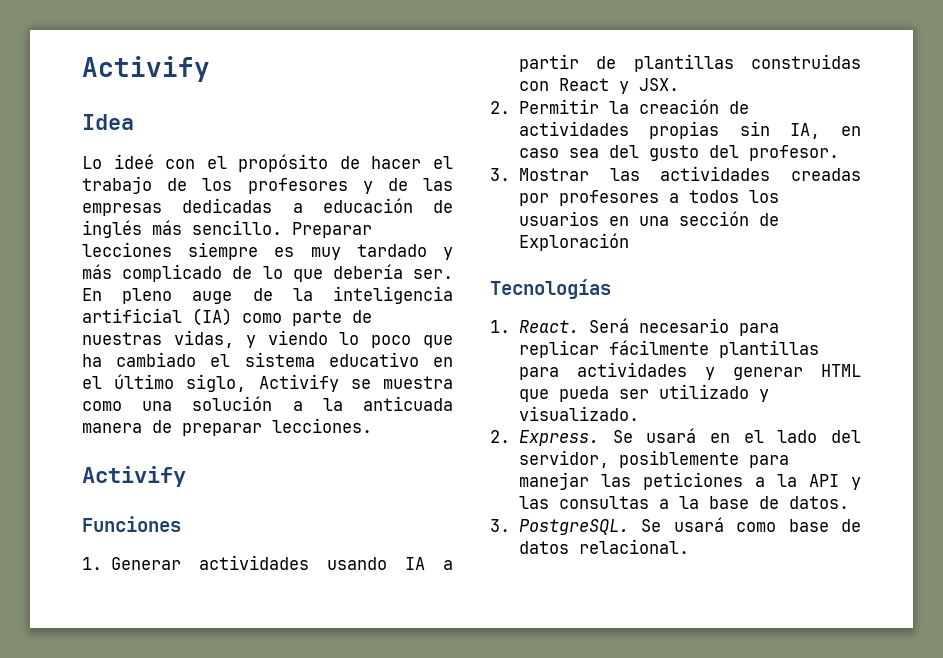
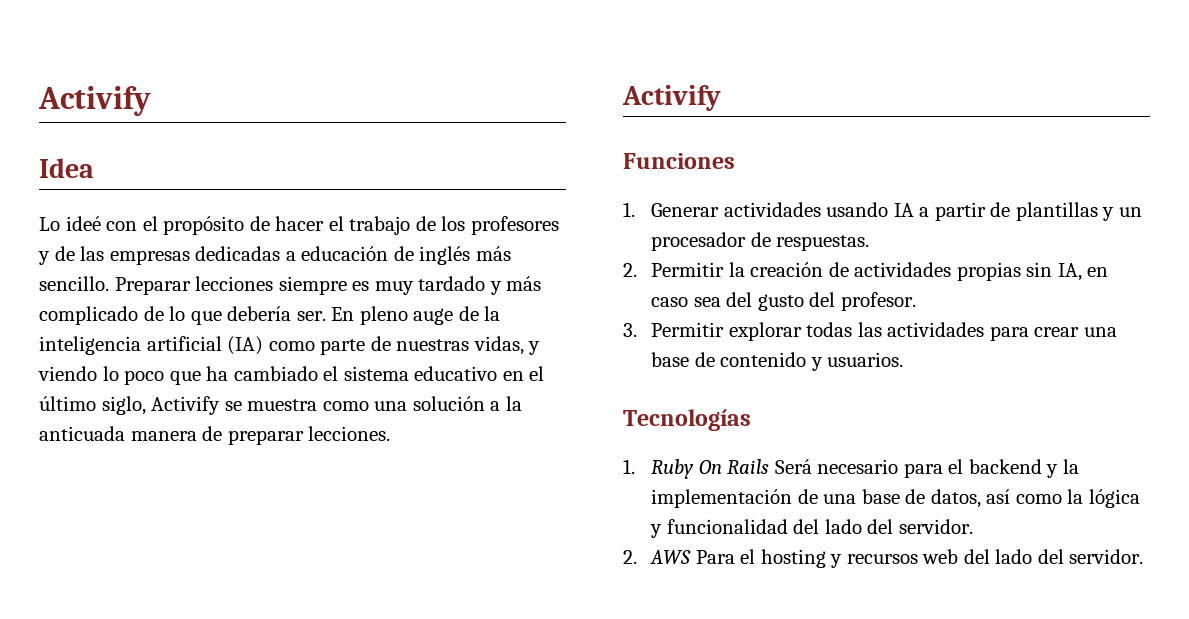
- 1. Generar actividades usando IA a partir de plantillas construidas con React y JSX.
+ 1. Generar actividades usando IA a partir de plantillas y un procesador de respuestas.
- 3. Mostrar las actividades creadas por profesores a todos los usuarios en una sección de Exploración
+ 3. Permitir explorar todas las actividades para crear una base de contenido y usuarios.
  Tecnologías
- 1. React. Será necesario para replicar fácilmente plantillas para actividades y generar HTML que pueda ser utilizado y visualizado.
- 2. Express. Se usará en el lado del servidor, posiblemente para manejar las peticiones a la API y las consultas a la base de datos.
- 3. PostgreSQL. Se usará como base de datos relacional.
+ 1. Ruby On Rails Será necesario para el backend y la implementación de una base de datos, así como la lógica y funcionalidad del lado del servidor.
+ 2. AWS Para el hosting y recursos web del lado del servidor.

